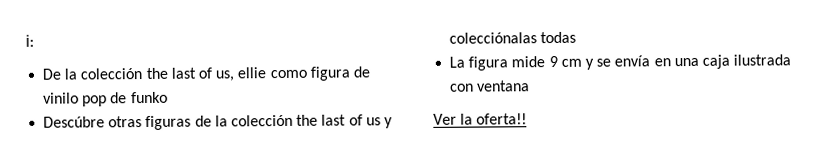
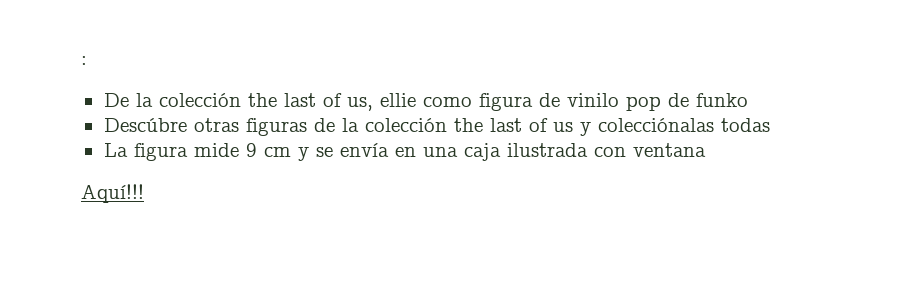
- ℹ:
+ :
- Ver la oferta!!
+ Aquí!!!

